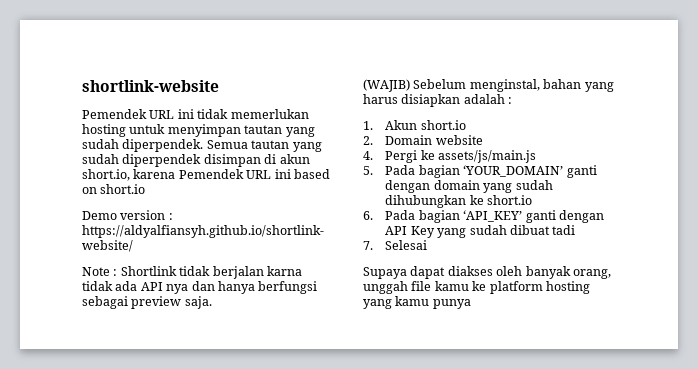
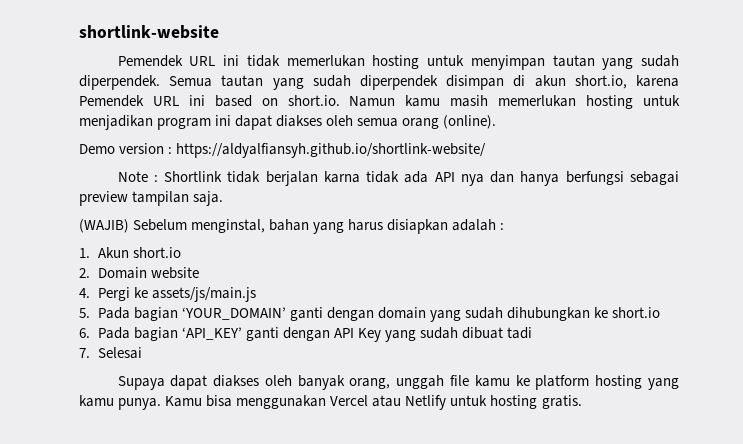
- Semua tautan yang sudah diperpendek disimpan di akun short.io, karena Pemendek URL ini based on short.io
+ Semua tautan yang sudah diperpendek disimpan di akun short.io, karena Pemendek URL ini based on short.io. Namun kamu masih memerlukan hosting untuk menjadikan program ini dapat diakses oleh semua orang (online).
- Note : Shortlink tidak berjalan karna tidak ada API nya dan hanya berfungsi sebagai preview saja.
+ Note : Shortlink tidak berjalan karna tidak ada API nya dan hanya berfungsi sebagai preview tampilan saja.
- Supaya dapat diakses oleh banyak orang, unggah file kamu ke platform hosting yang kamu punya
+ Supaya dapat diakses oleh banyak orang, unggah file kamu ke platform hosting yang kamu punya. Kamu bisa menggunakan Vercel atau Netlify untuk hosting gratis.

